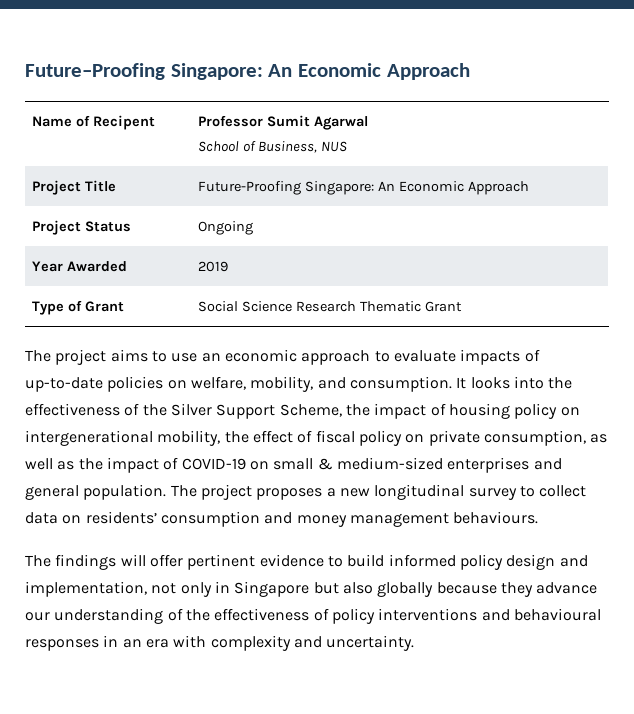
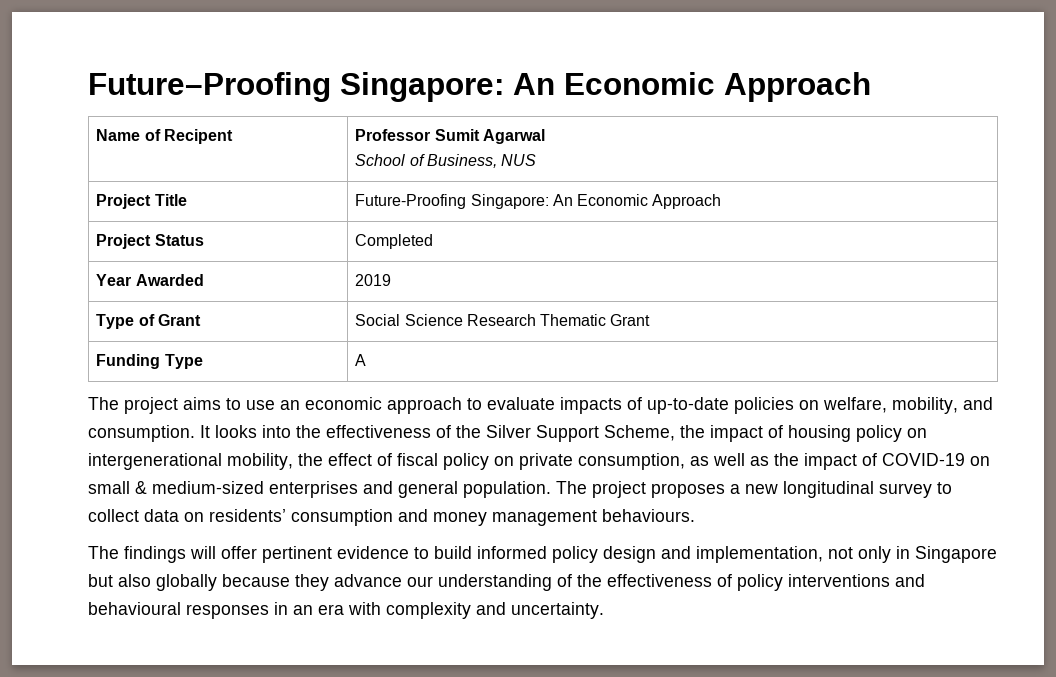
- Project Status | Ongoing
+ Project Status | Completed
+ Funding Type | A

